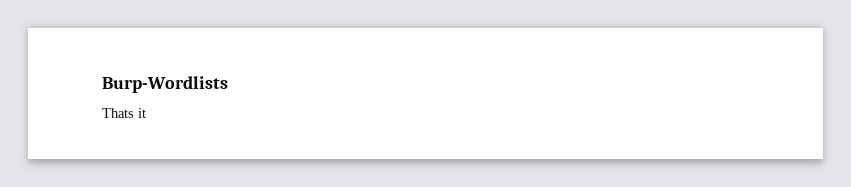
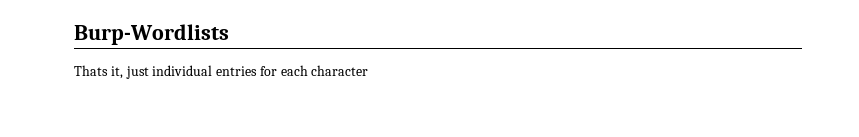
- Thats it
+ Thats it, just individual entries for each character

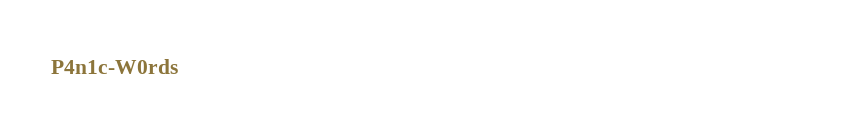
- Burp-Wordlists
- Thats it, just individual entries for each character
+ P4n1c-W0rds

